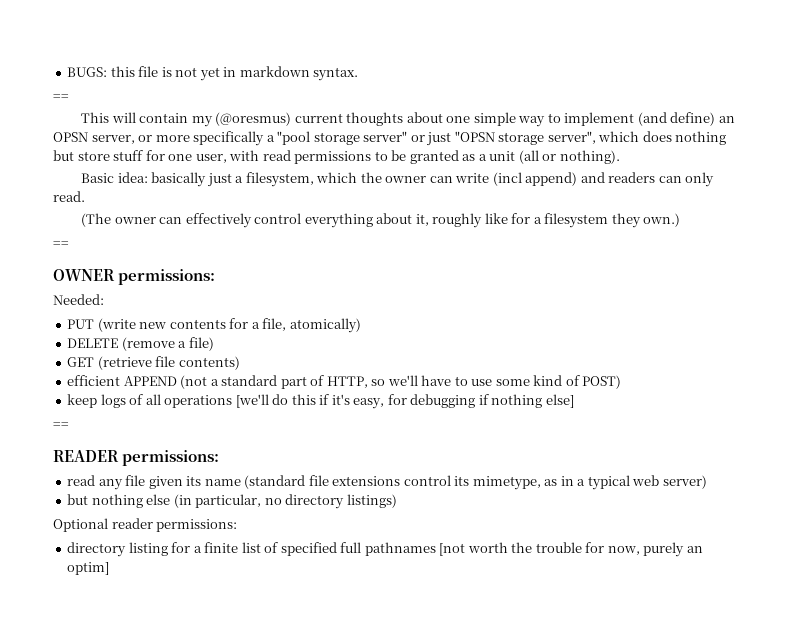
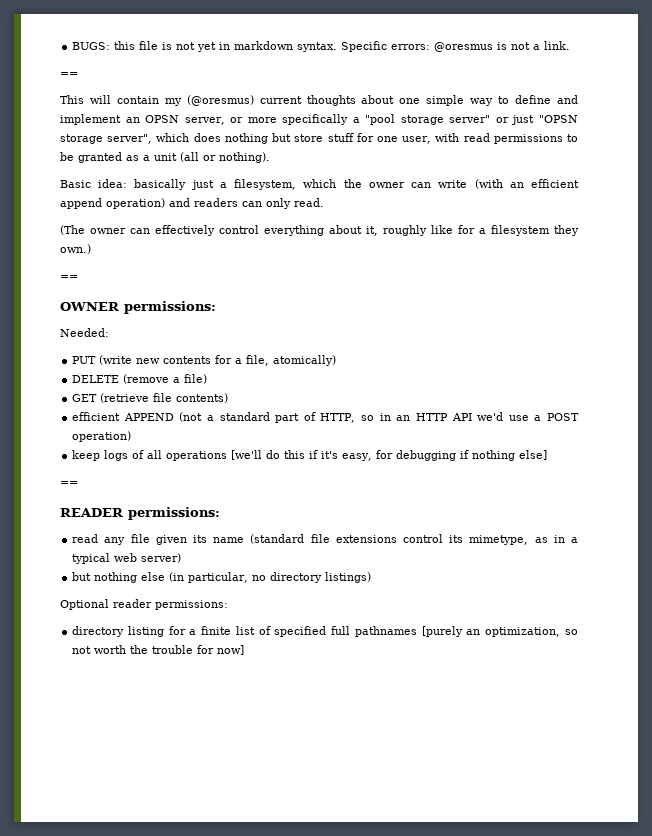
+ Specific errors: @oresmus is not a link.
- This will contain my (@oresmus) current thoughts about one simple way to implement (and define) an OPSN server, or more specifically a "pool storage server" or just "OPSN storage server", which does nothing but store stuff for one user, with read permissions to be granted as a unit (all or nothing).
+ This will contain my (@oresmus) current thoughts about one simple way to define and implement an OPSN server, or more specifically a "pool storage server" or just "OPSN storage server", which does nothing but store stuff for one user, with read permissions to be granted as a unit (all or nothing).
- Basic idea: basically just a filesystem, which the owner can write (incl append) and readers can only read.
+ Basic idea: basically just a filesystem, which the owner can write (with an efficient append operation) and readers can only read.
- efficient APPEND (not a standard part of HTTP, so we'll have to use some kind of POST)
+ efficient APPEND (not a standard part of HTTP, so in an HTTP API we'd use a POST operation)
- directory listing for a finite list of specified full pathnames [not worth the trouble for now, purely an optim]
+ directory listing for a finite list of specified full pathnames [purely an optimization, so not worth the trouble for now]

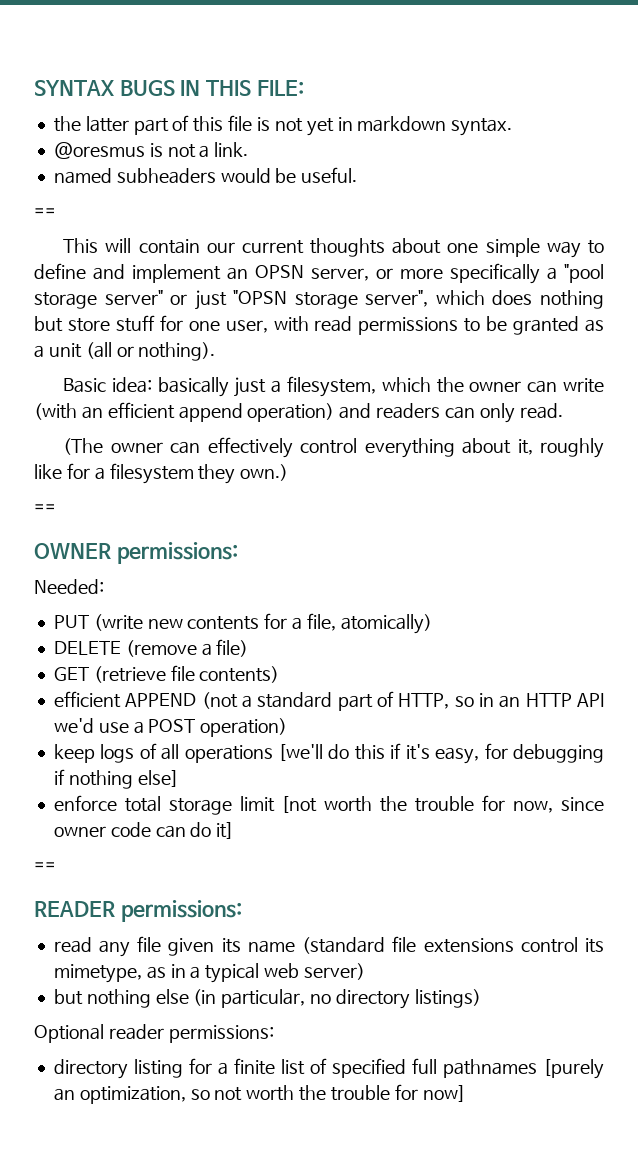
- BUGS: this file is not yet in markdown syntax. Specific errors: @oresmus is not a link.
+ SYNTAX BUGS IN THIS FILE:
+ the latter part of this file is not yet in markdown syntax.
+ @oresmus is not a link.
+ named subheaders would be useful.
- This will contain my (@oresmus) current thoughts about one simple way to define and implement an OPSN server, or more specifically a "pool storage server" or just "OPSN storage server", which does nothing but store stuff for one user, with read permissions to be granted as a unit (all or nothing).
+ This will contain our current thoughts about one simple way to define and implement an OPSN server, or more specifically a "pool storage server" or just "OPSN storage server", which does nothing but store stuff for one user, with read permissions to be granted as a unit (all or nothing).
+ enforce total storage limit [not worth the trouble for now, since owner code can do it]

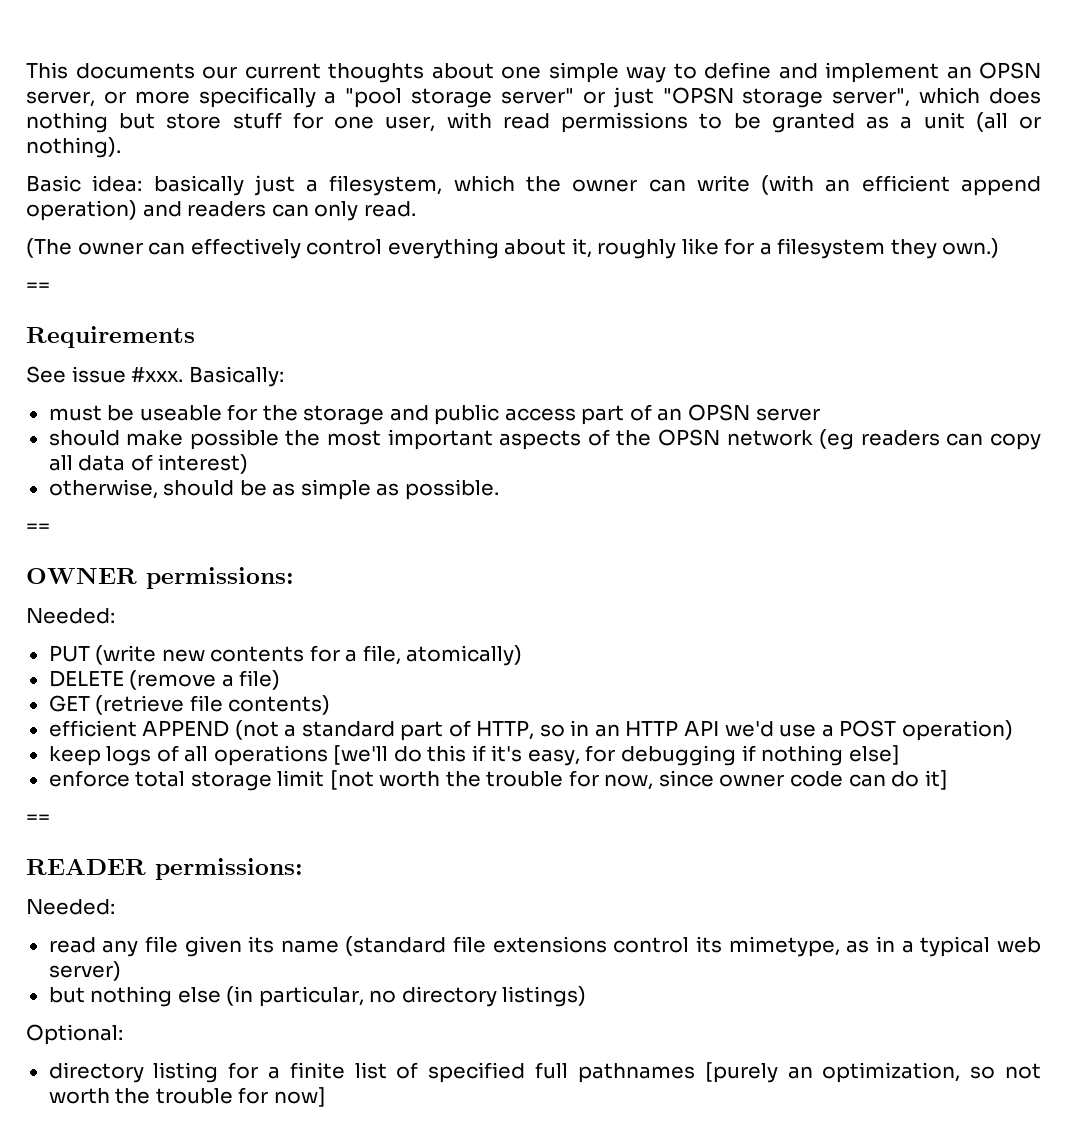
- SYNTAX BUGS IN THIS FILE:
- the latter part of this file is not yet in markdown syntax.
- @oresmus is not a link.
- named subheaders would be useful.
- ==
- This will contain our current thoughts about one simple way to define and implement an OPSN server, or more specifically a "pool storage server" or just "OPSN storage server", which does nothing but store stuff for one user, with read permissions to be granted as a unit (all or nothing).
+ This documents our current thoughts about one simple way to define and implement an OPSN server, or more specifically a "pool storage server" or just "OPSN storage server", which does nothing but store stuff for one user, with read permissions to be granted as a unit (all or nothing).
+ Requirements
+ See issue #xxx. Basically:
+ must be useable for the storage and public access part of an OPSN server
+ should make possible the most important aspects of the OPSN network (eg readers can copy all data of interest)
+ otherwise, should be as simple as possible.
+ ==
  READER permissions:
+ Needed:
- Optional reader permissions:
+ Optional:

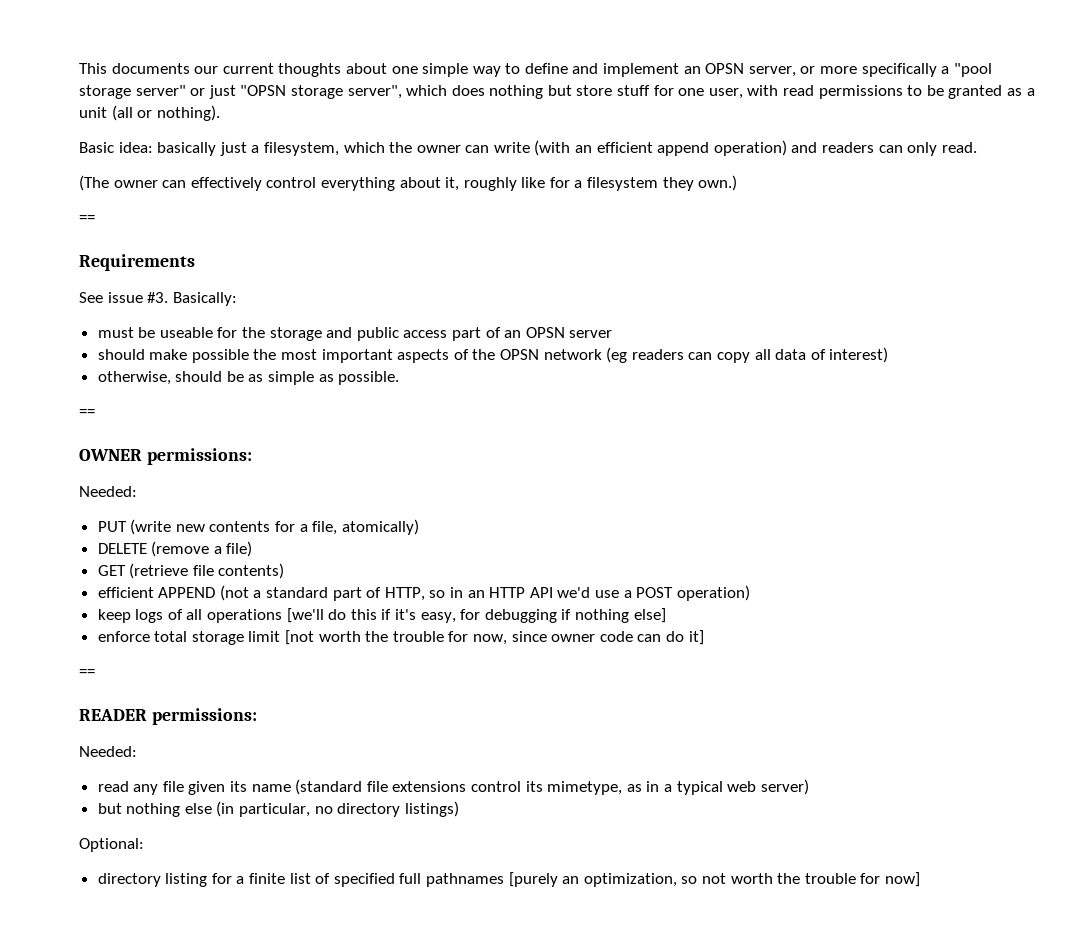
- See issue #xxx.
+ See issue #3.

